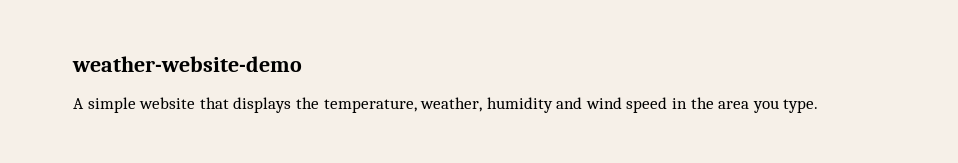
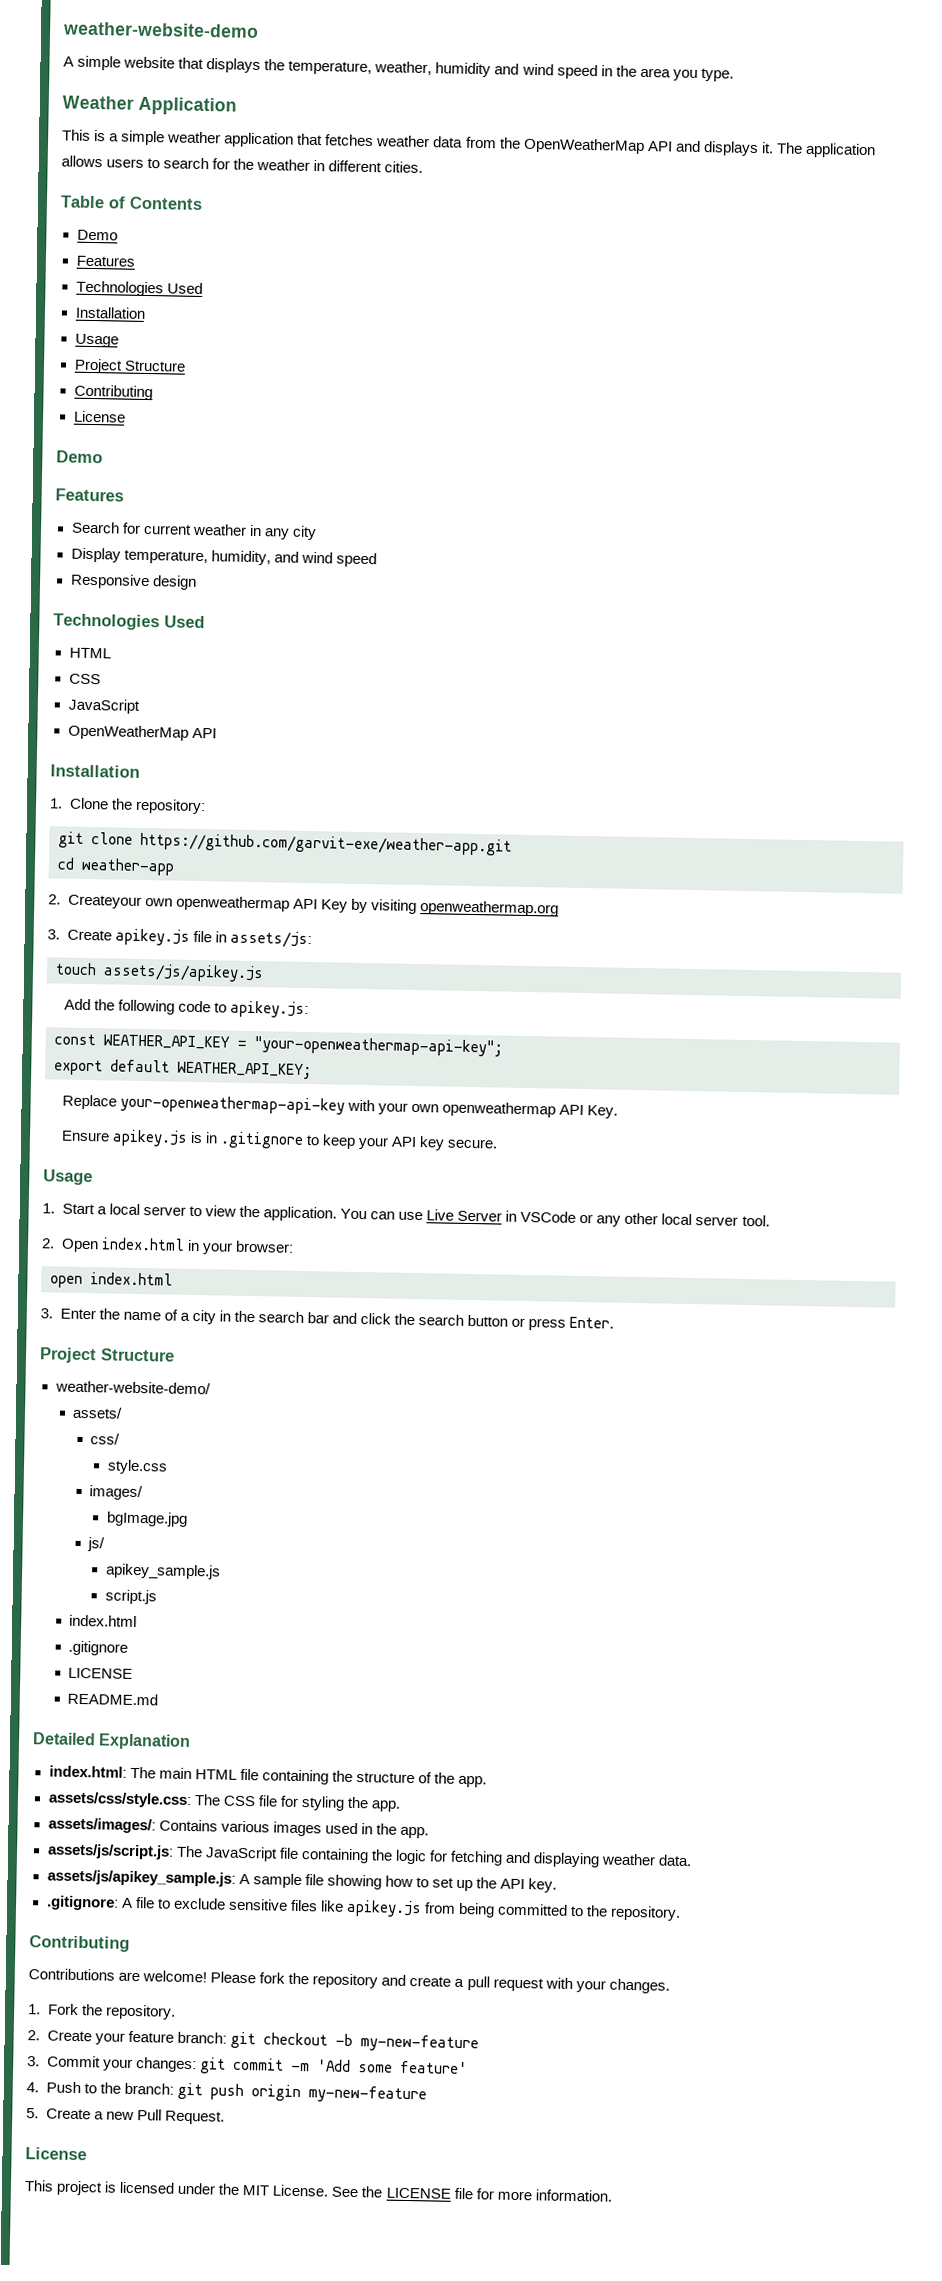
+ Weather Application
+ This is a simple weather application that fetches weather data from the OpenWeatherMap API and displays it. The application allows users to search for the weather in different cities.
+ Table of Contents
+ Demo
+ Features
+ Technologies Used
+ Installation
+ Usage
+ Project Structure
+ Contributing
+ License
+ Demo
+ Features
+ Search for current weather in any city
+ Display temperature, humidity, and wind speed
+ Responsive design
+ Technologies Used
+ HTML
+ CSS
+ JavaScript
+ OpenWeatherMap API
+ Installation
+ 1. Clone the repository:
+ git clone https://github.com/garvit-exe/weather-app.git
+ cd weather-app
+ 2. Createyour own openweathermap API Key by visiting openweathermap.org
+ 3. Create apikey.js file in assets/js:
+ touch assets/js/apikey.js
+ Add the following code to apikey.js:
+ const WEATHER_API_KEY = "your-openweathermap-api-key";
+ export default WEATHER_API_KEY;
+ Replace your-openweathermap-api-key with your own openweathermap API Key.
+ Ensure apikey.js is in .gitignore to keep your API key secure.
+ Usage
+ 1. Start a local server to view the application. You can use Live Server in VSCode or any other local server tool.
+ 2. Open index.html in your browser:
+ open index.html
+ 3. Enter the name of a city in the search bar and click the search button or press Enter.
+ Project Structure
+ weather-website-demo/
+ assets/
+ css/
+ style.css
+ images/
+ bgImage.jpg
+ js/
+ apikey_sample.js
+ script.js
+ index.html
+ .gitignore
+ LICENSE
+ README.md
+ Detailed Explanation
+ index.html: The main HTML file containing the structure of the app.
+ assets/css/style.css: The CSS file for styling the app.
+ assets/images/: Contains various images used in the app.
+ assets/js/script.js: The JavaScript file containing the logic for fetching and displaying weather data.
+ assets/js/apikey_sample.js: A sample file showing how to set up the API key.
+ .gitignore: A file to exclude sensitive files like apikey.js from being committed to the repository.
+ Contributing
+ Contributions are welcome! Please fork the repository and create a pull request with your changes.
+ 1. Fork the repository.
+ 2. Create your feature branch: git checkout -b my-new-feature
+ 3. Commit your changes: git commit -m 'Add some feature'
+ 4. Push to the branch: git push origin my-new-feature
+ 5. Create a new Pull Request.
+ License
+ This project is licensed under the MIT License. See the LICENSE file for more information.

